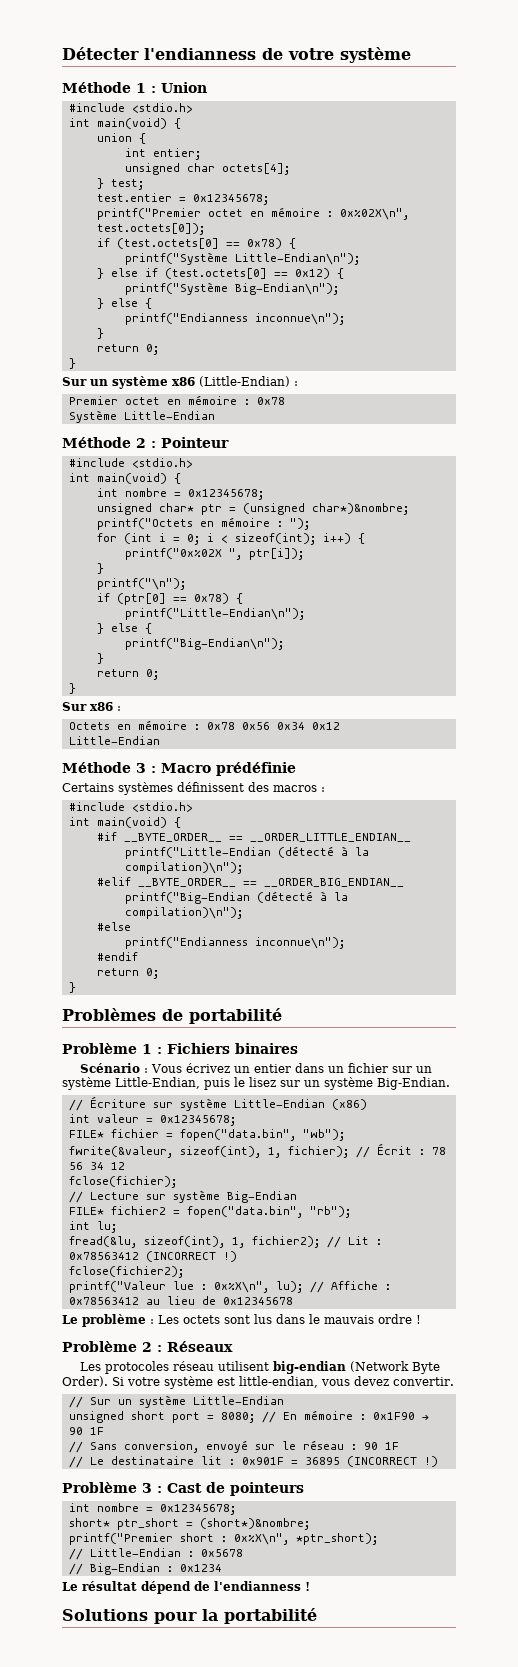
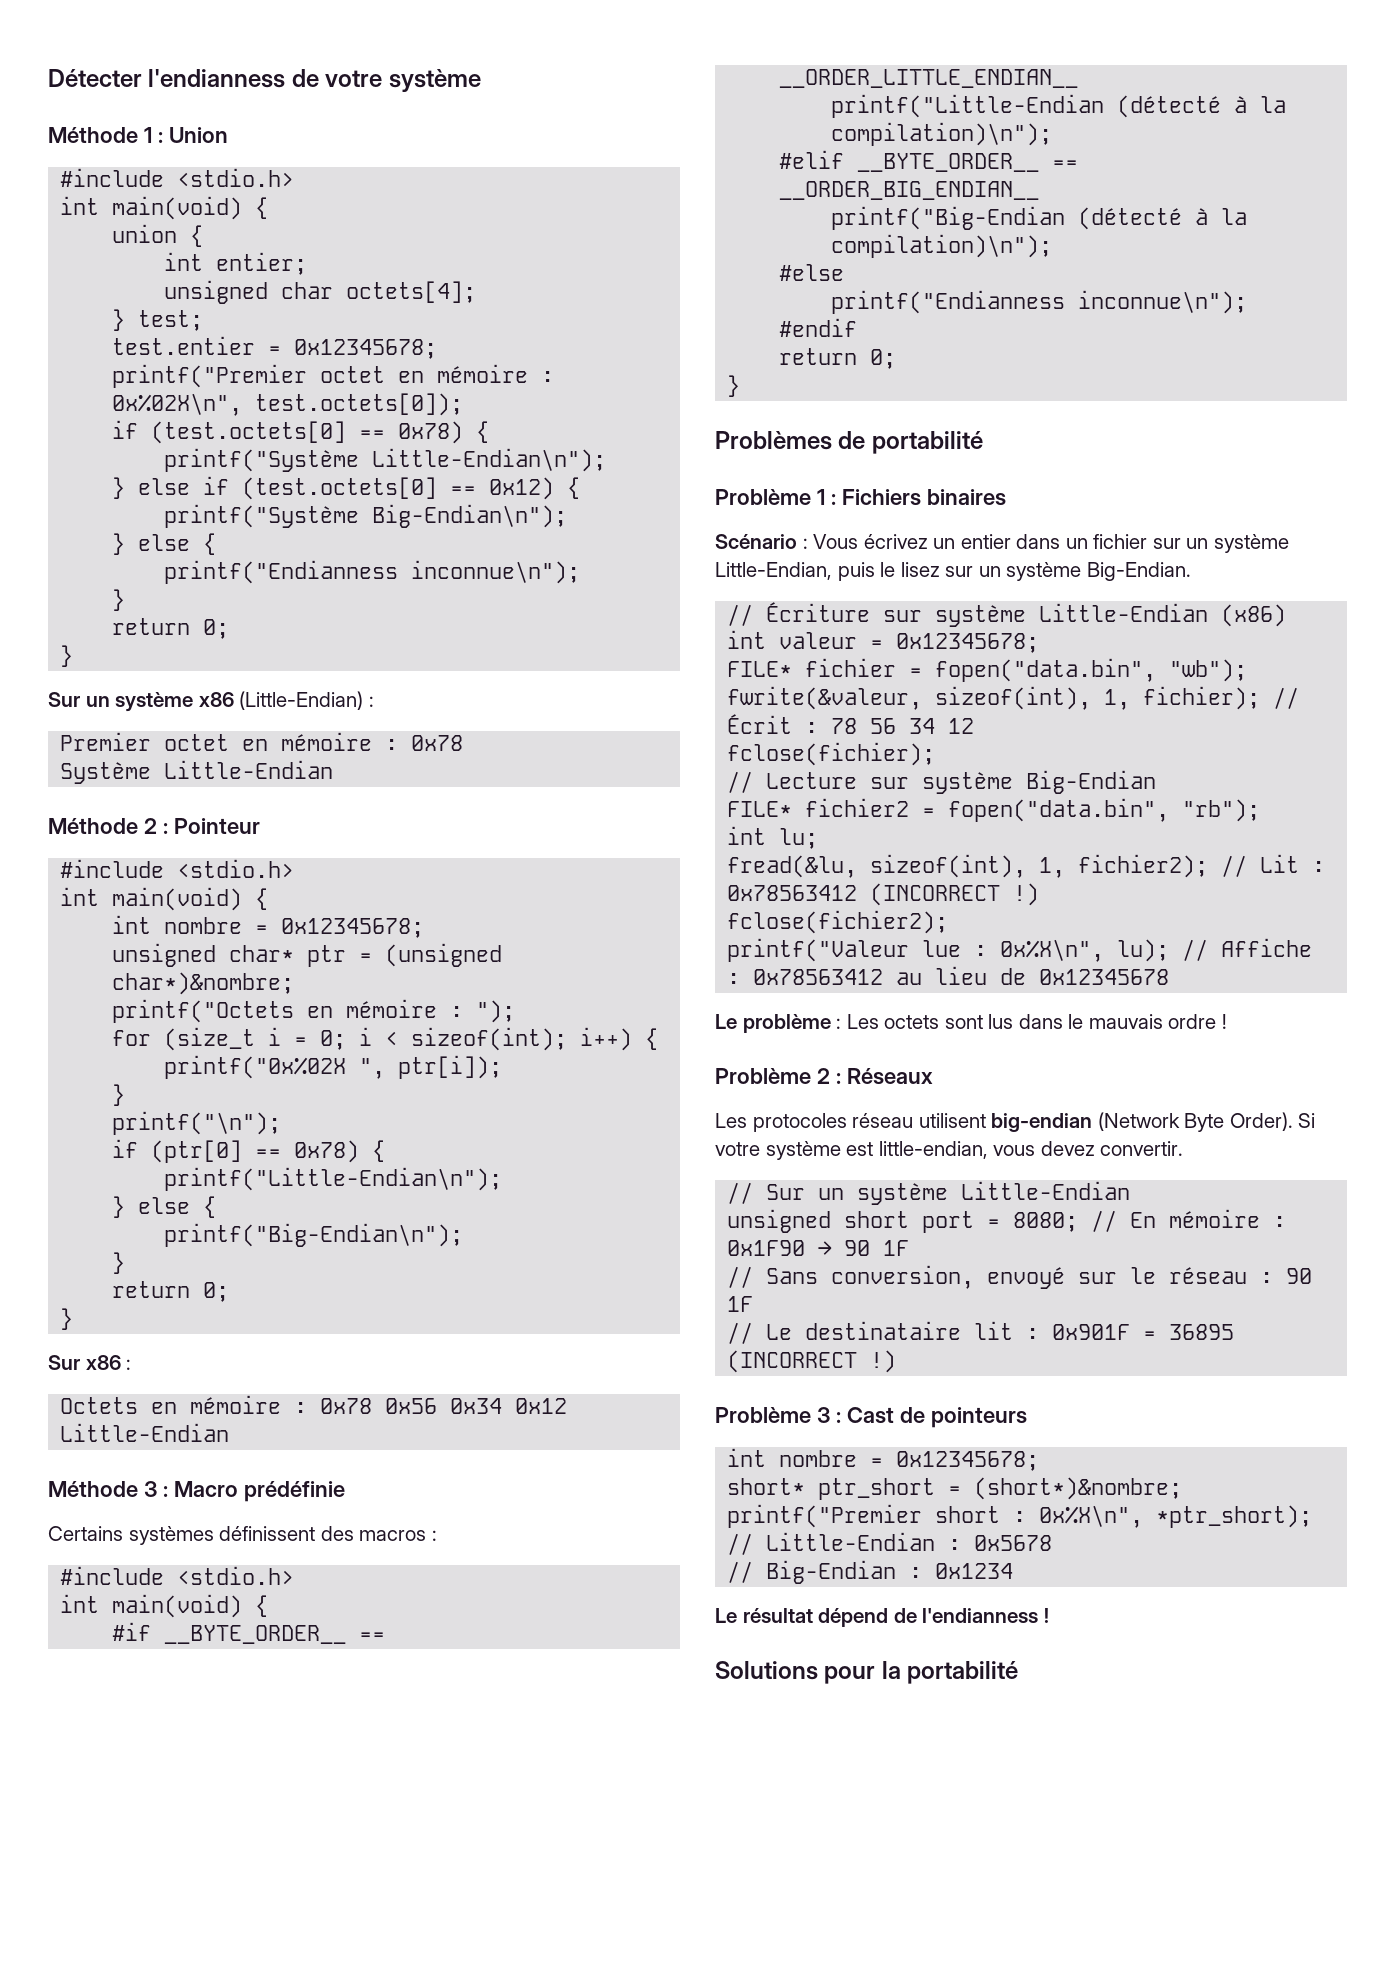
- for (int i = 0; i < sizeof(int); i++) {
+ for (size_t i = 0; i < sizeof(int); i++) {

